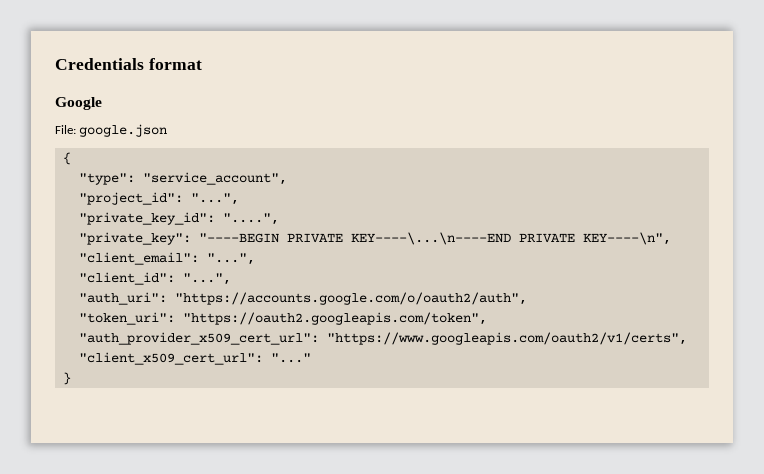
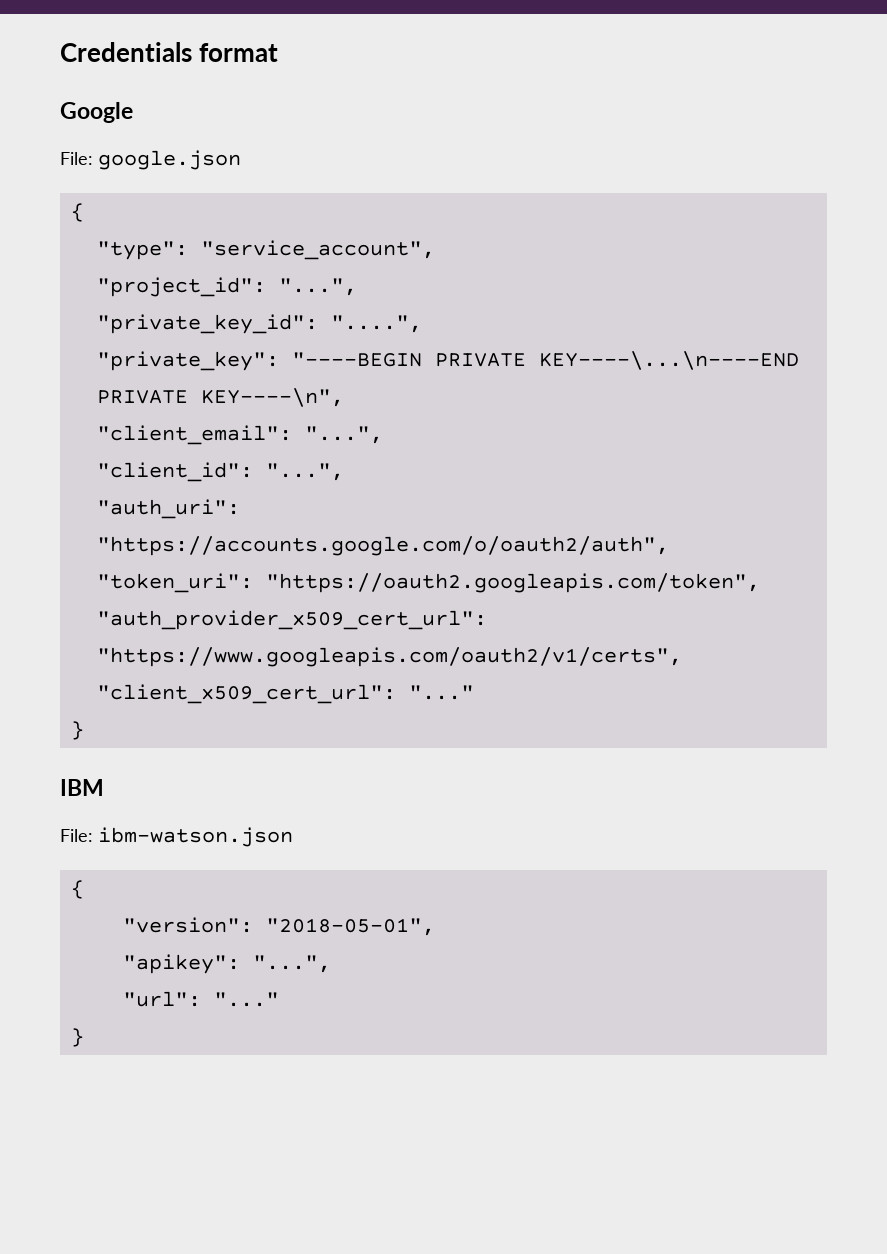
+ IBM
+ File: ibm-watson.json
+ {
+ "version": "2018-05-01",
+ "apikey": "...",
+ "url": "..."
+ }

